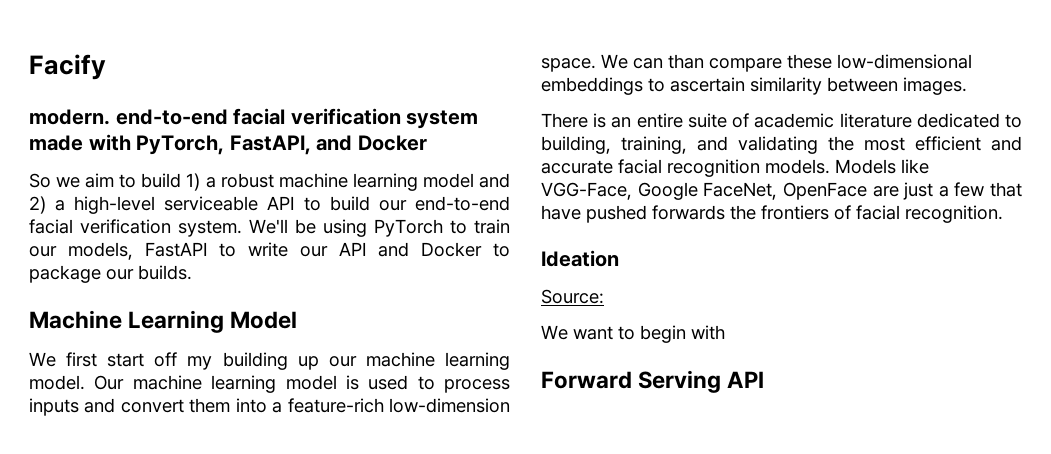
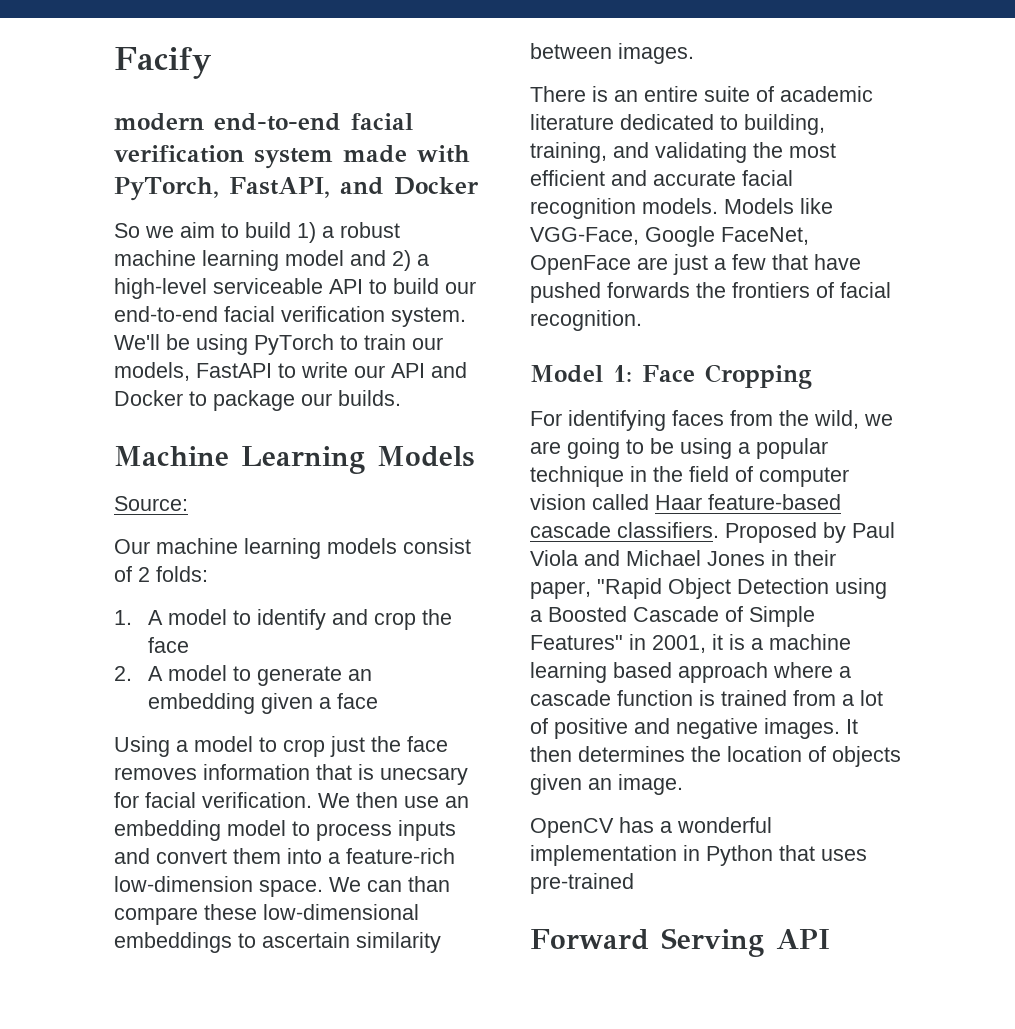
- modern. end-to-end facial verification system made with PyTorch, FastAPI, and Docker
+ modern end-to-end facial verification system made with PyTorch, FastAPI, and Docker
- Machine Learning Model
- We first start off my building up our machine learning model. Our machine learning model is used to process inputs and convert them into a feature-rich low-dimension space.
+ Machine Learning Models
+ Source:
+ Our machine learning models consist of 2 folds:
+ 1. A model to identify and crop the face
+ 2. A model to generate an embedding given a face
+ Using a model to crop just the face removes information that is unecsary for facial verification. We then use an embedding model to process inputs and convert them into a feature-rich low-dimension space.
- Ideation
- Source:
- We want to begin with
+ Model 1: Face Cropping
+ For identifying faces from the wild, we are going to be using a popular technique in the field of computer vision called Haar feature-based cascade classifiers. Proposed by Paul Viola and Michael Jones in their paper, "Rapid Object Detection using a Boosted Cascade of Simple Features" in 2001, it is a machine learning based approach where a cascade function is trained from a lot of positive and negative images. It then determines the location of objects given an image.
+ OpenCV has a wonderful implementation in Python that uses pre-trained

